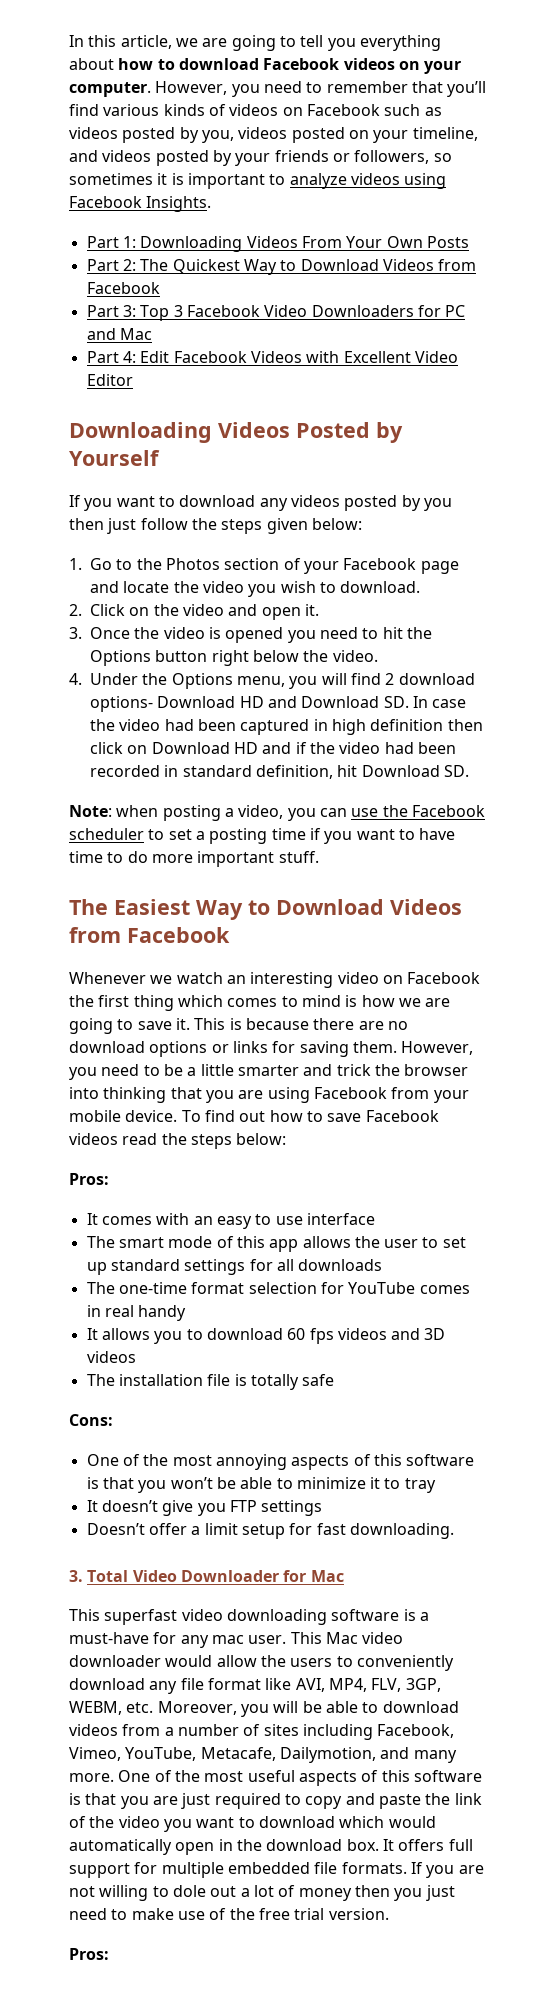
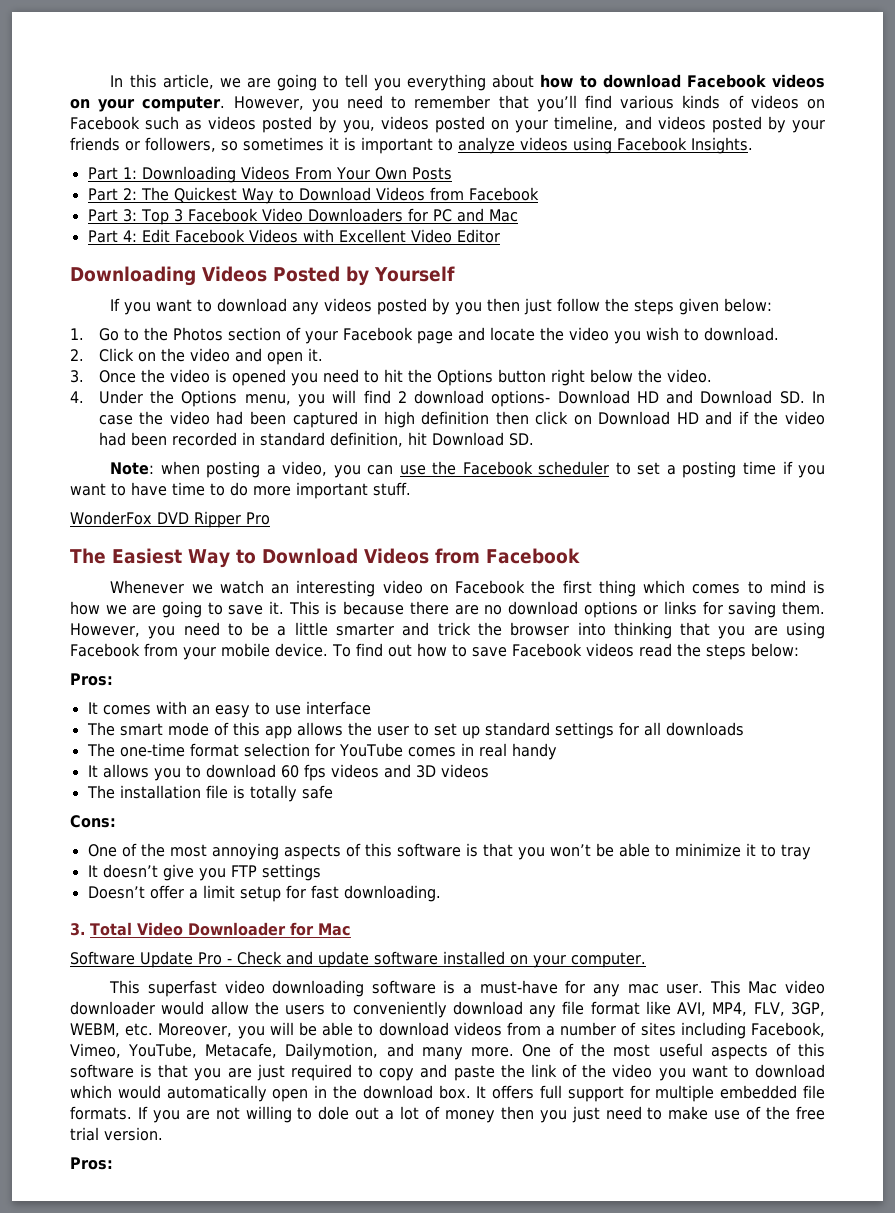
+ WonderFox DVD Ripper Pro
+ Software Update Pro - Check and update software installed on your computer.

